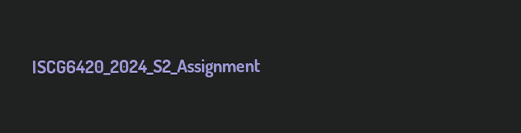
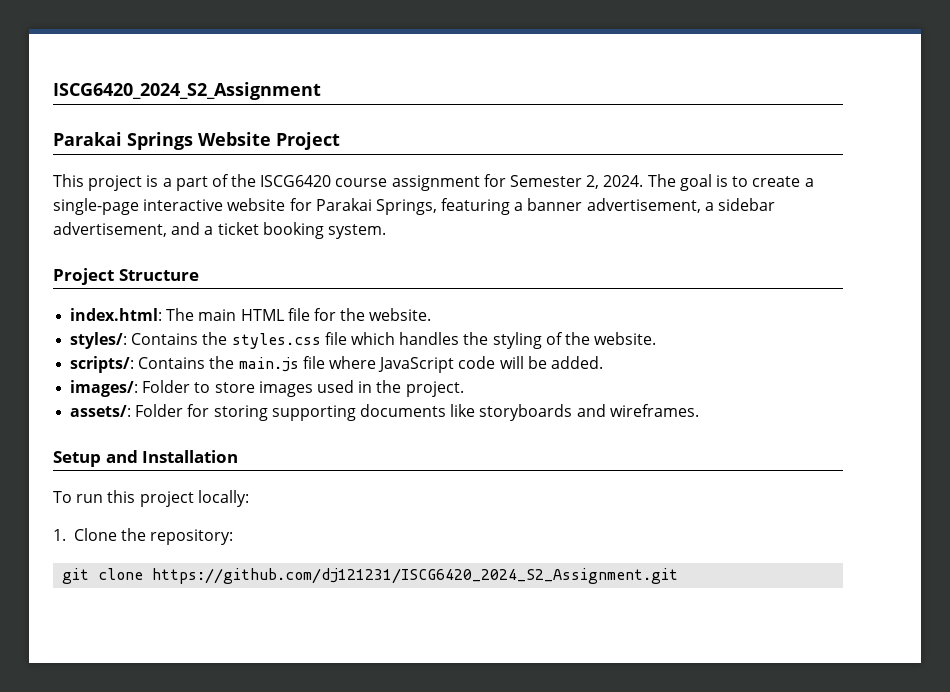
+ Parakai Springs Website Project
+ This project is a part of the ISCG6420 course assignment for Semester 2, 2024. The goal is to create a single-page interactive website for Parakai Springs, featuring a banner advertisement, a sidebar advertisement, and a ticket booking system.
+ Project Structure
+ index.html: The main HTML file for the website.
+ styles/: Contains the styles.css file which handles the styling of the website.
+ scripts/: Contains the main.js file where JavaScript code will be added.
+ images/: Folder to store images used in the project.
+ assets/: Folder for storing supporting documents like storyboards and wireframes.
+ Setup and Installation
+ To run this project locally:
+ 1. Clone the repository:
+ git clone https://github.com/dj121231/ISCG6420_2024_S2_Assignment.git

